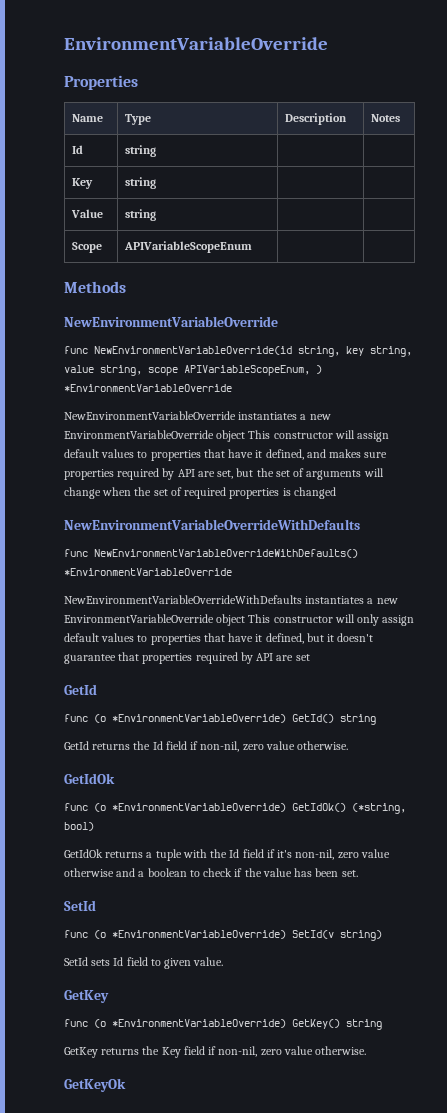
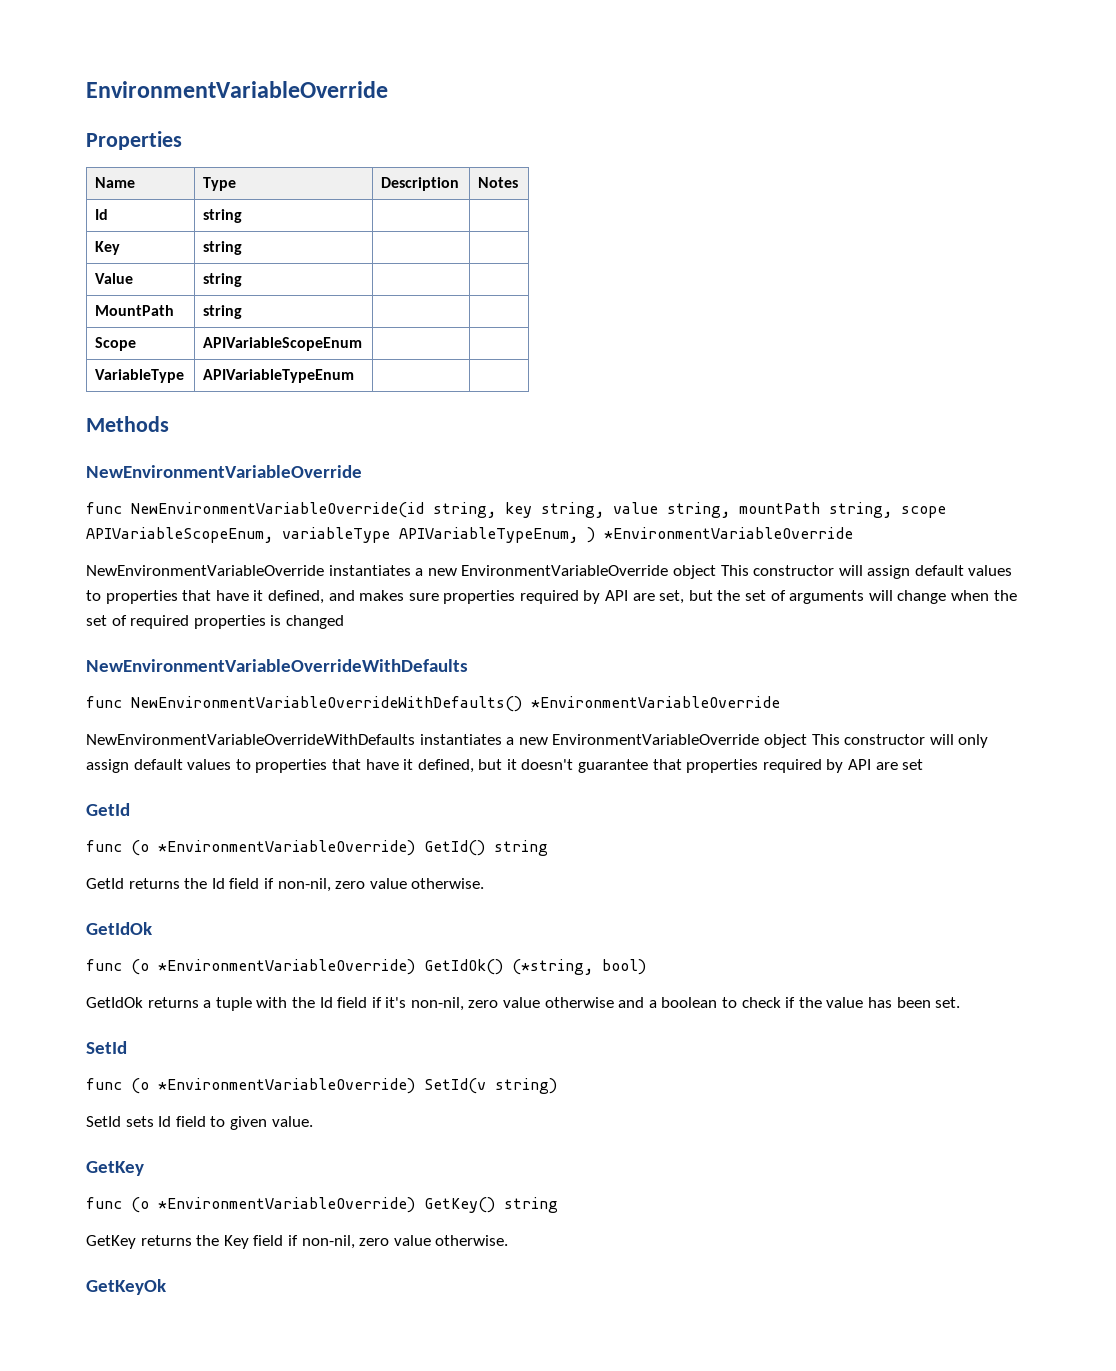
+ MountPath | string | |
+ VariableType | APIVariableTypeEnum | |
- func NewEnvironmentVariableOverride(id string, key string, value string, scope APIVariableScopeEnum, ) *EnvironmentVariableOverride
+ func NewEnvironmentVariableOverride(id string, key string, value string, mountPath string, scope APIVariableScopeEnum, variableType APIVariableTypeEnum, ) *EnvironmentVariableOverride

